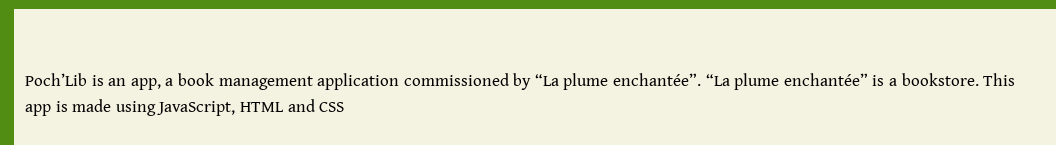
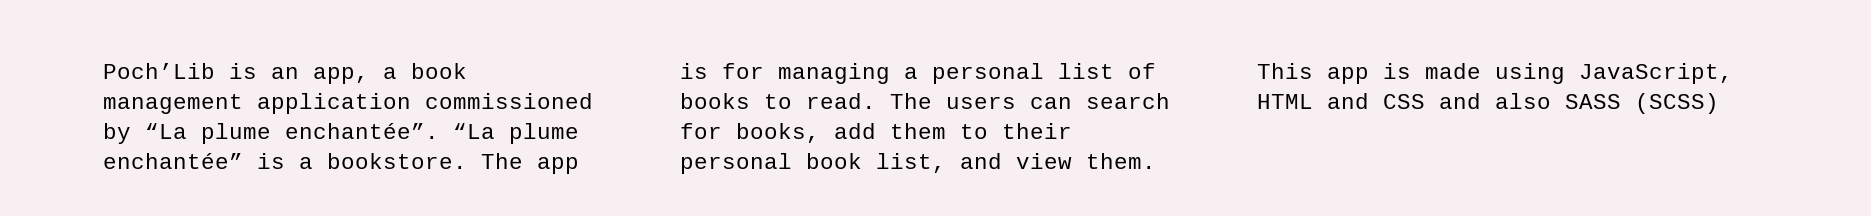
+ The app is for managing a personal list of books to read. The users can search for books, add them to their personal book list, and view them.
- This app is made using JavaScript, HTML and CSS
+ This app is made using JavaScript, HTML and CSS and also SASS (SCSS)

